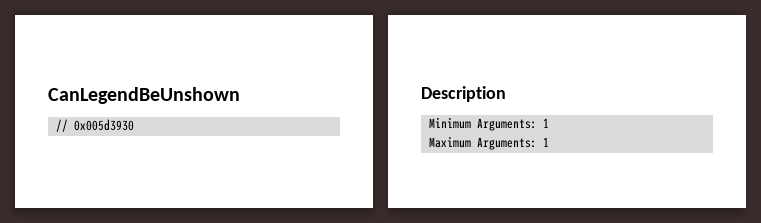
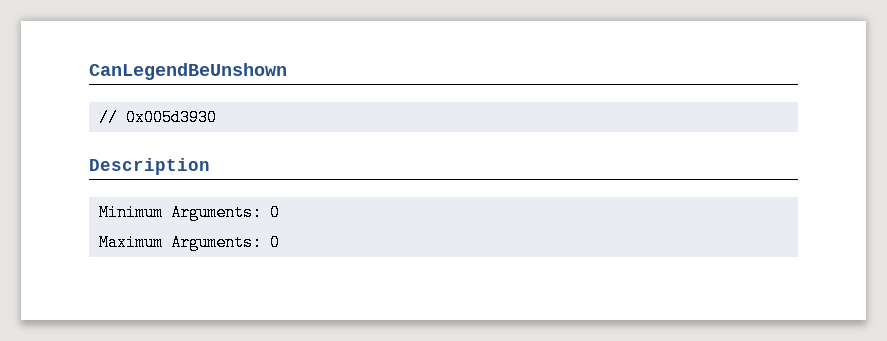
- Minimum Arguments: 1
+ Minimum Arguments: 0
- Maximum Arguments: 1
+ Maximum Arguments: 0

